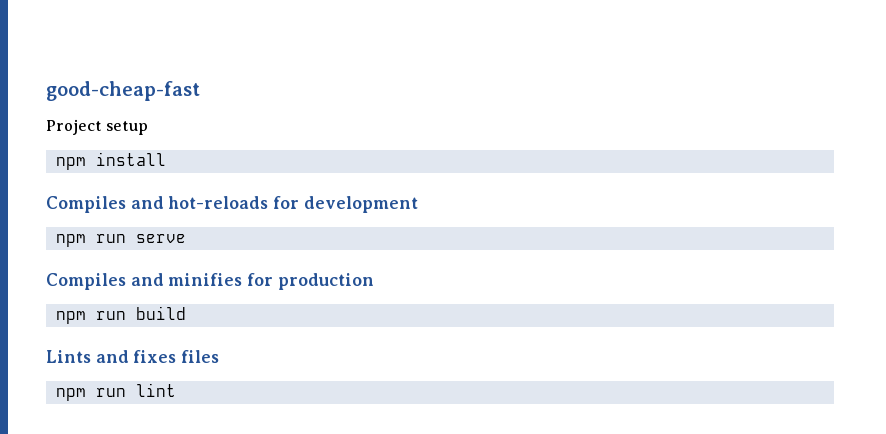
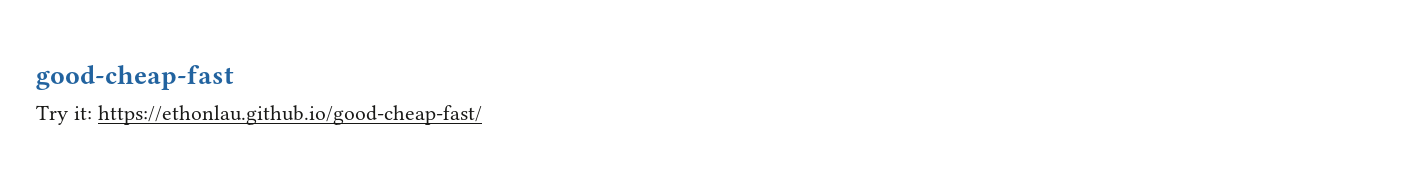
- Project setup
- npm install
- Compiles and hot-reloads for development
- npm run serve
- Compiles and minifies for production
- npm run build
- Lints and fixes files
- npm run lint
+ Try it: https://ethonlau.github.io/good-cheap-fast/

